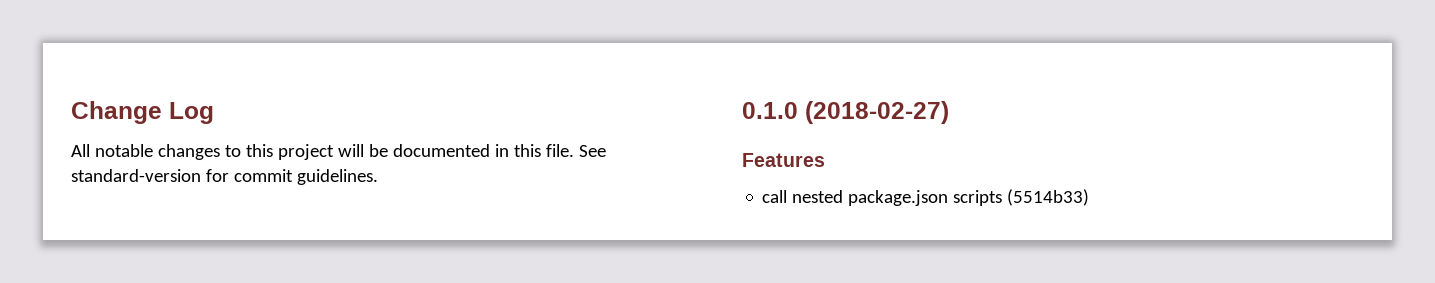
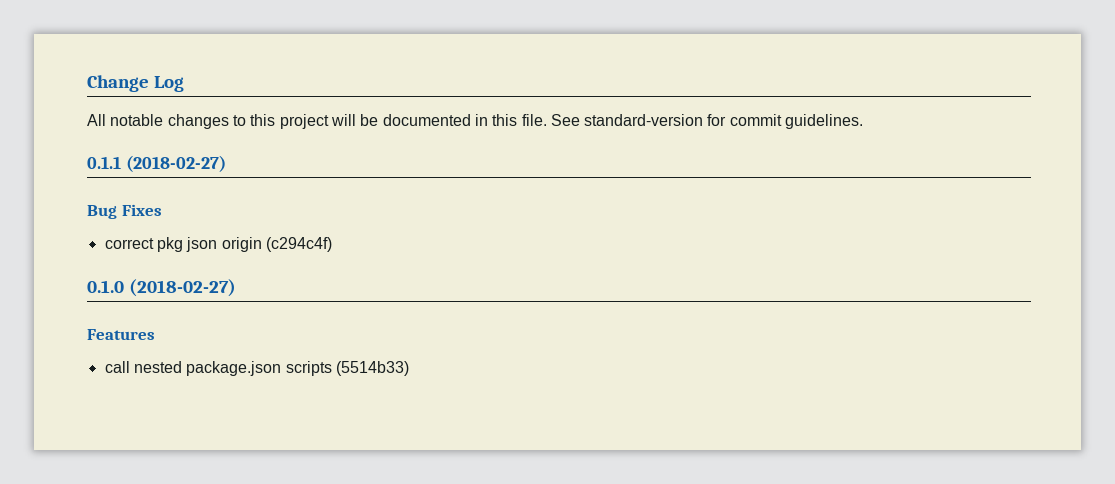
+ 0.1.1 (2018-02-27)
+ Bug Fixes
+ correct pkg json origin (c294c4f)

